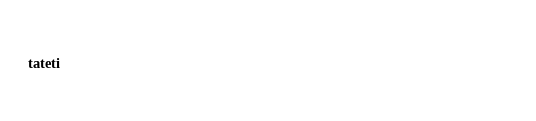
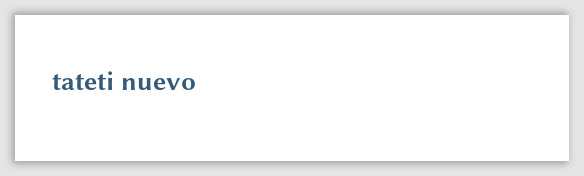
- tateti
+ tateti nuevo

